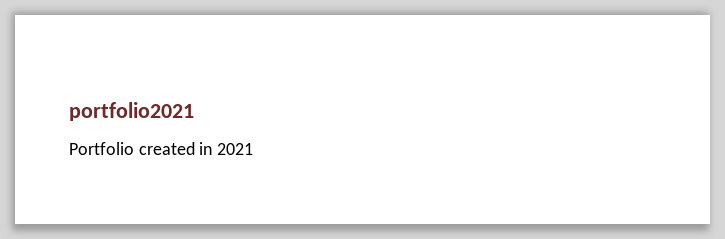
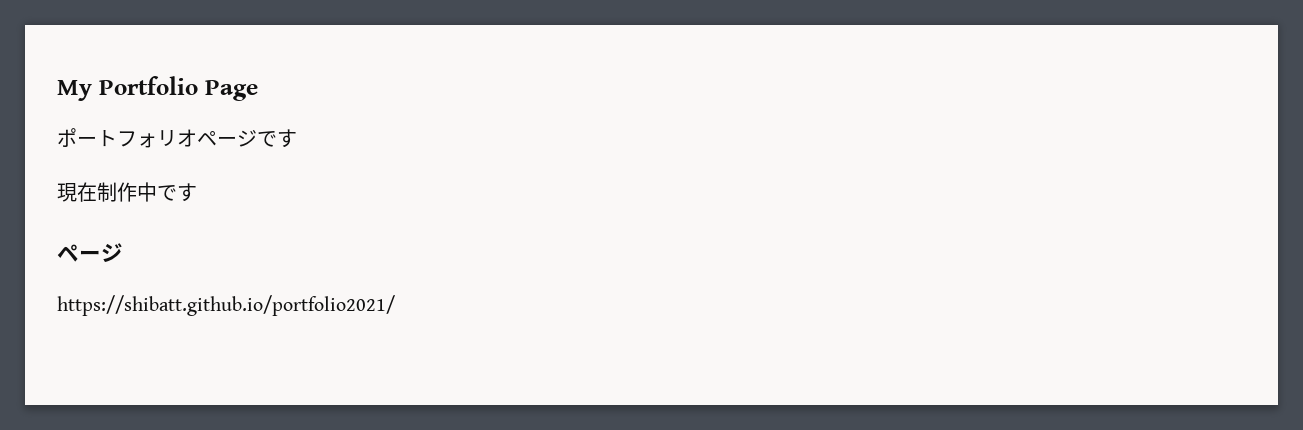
- portfolio2021
- Portfolio created in 2021
+ My Portfolio Page
+ ポートフォリオページです
+ 現在制作中です
+ ページ
+ https://shibatt.github.io/portfolio2021/

